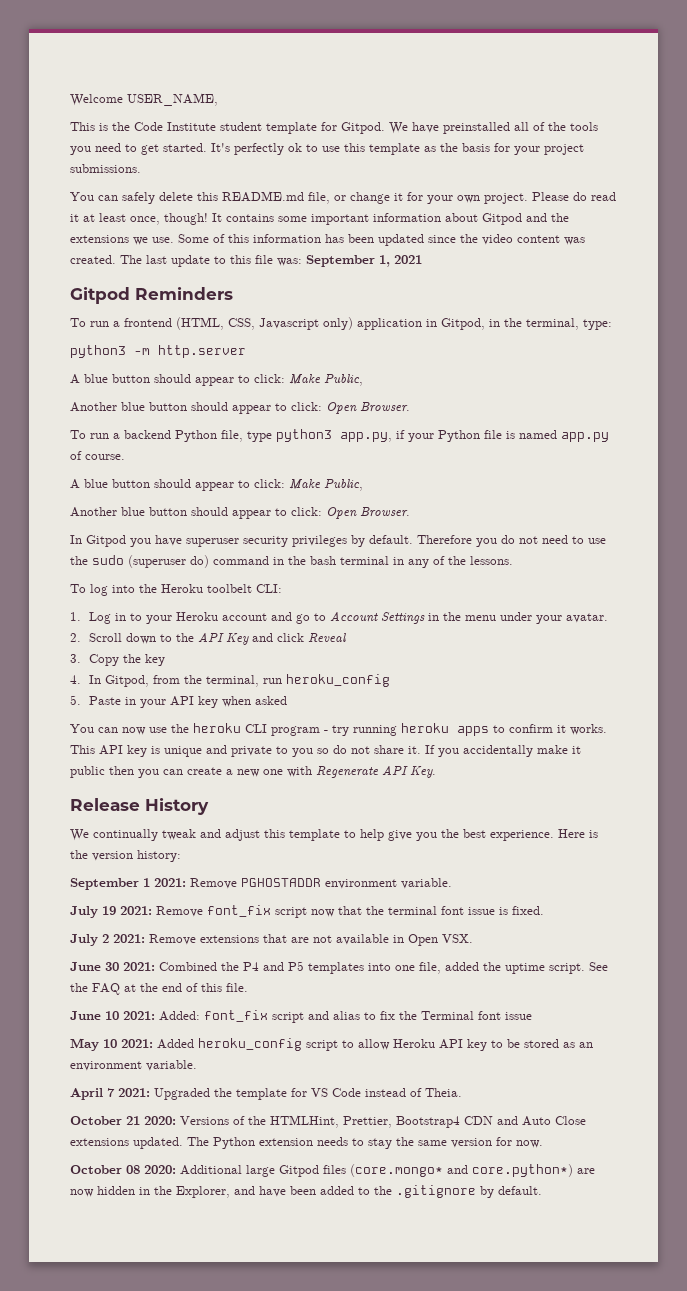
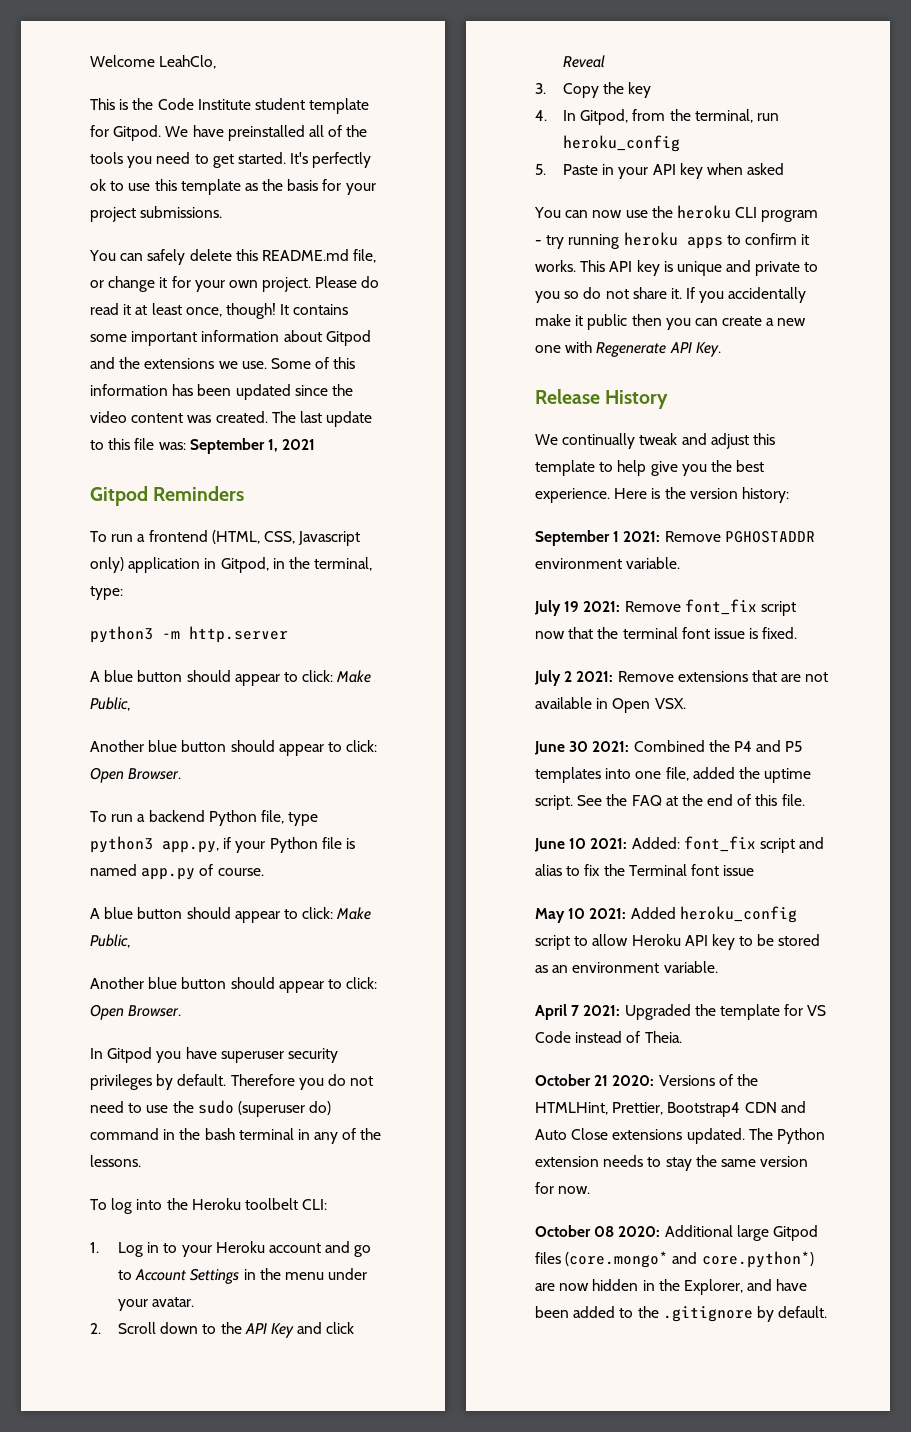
- Welcome USER_NAME,
+ Welcome LeahClo,

